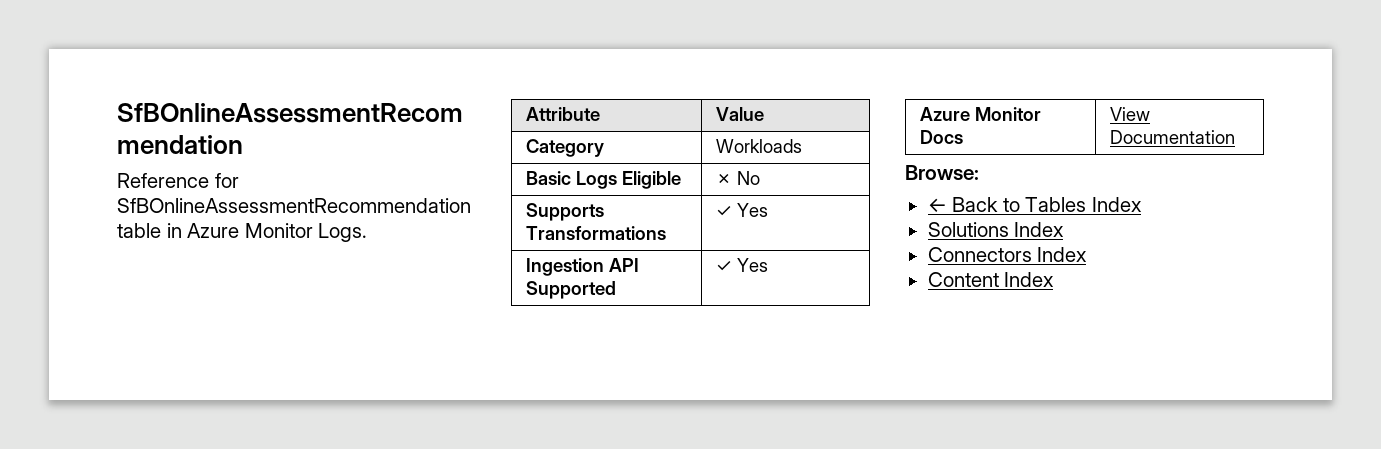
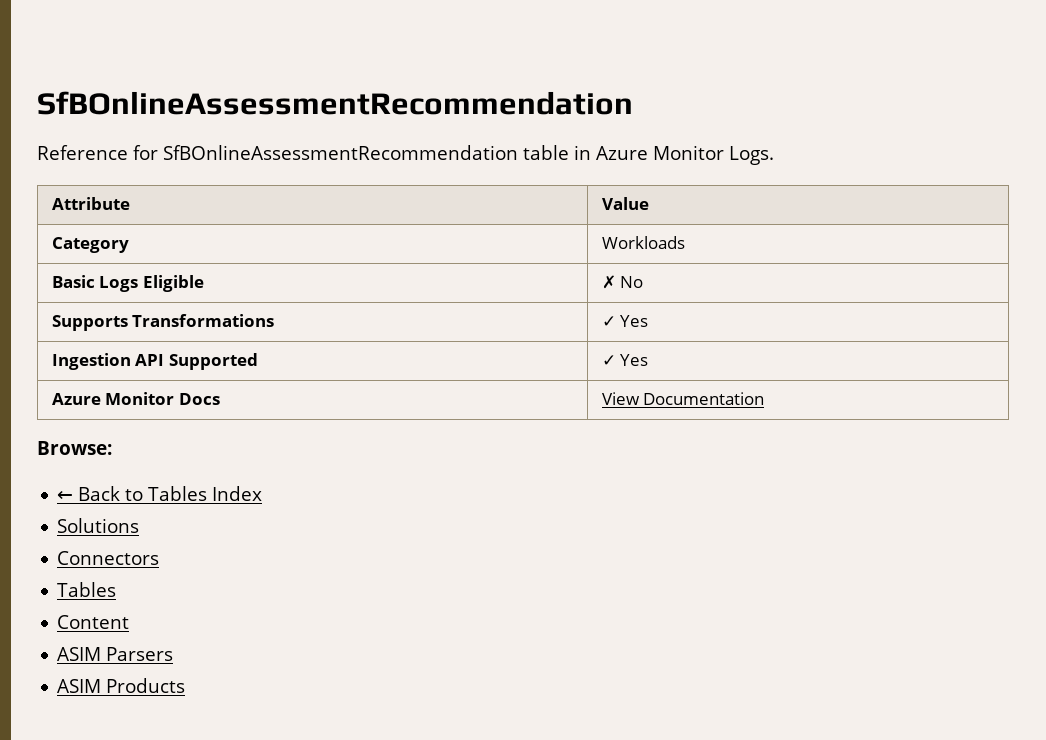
- Solutions Index
+ Solutions
- Connectors Index
+ Connectors
+ Tables
- Content Index
+ Content
+ ASIM Parsers
+ ASIM Products

